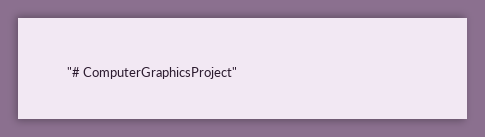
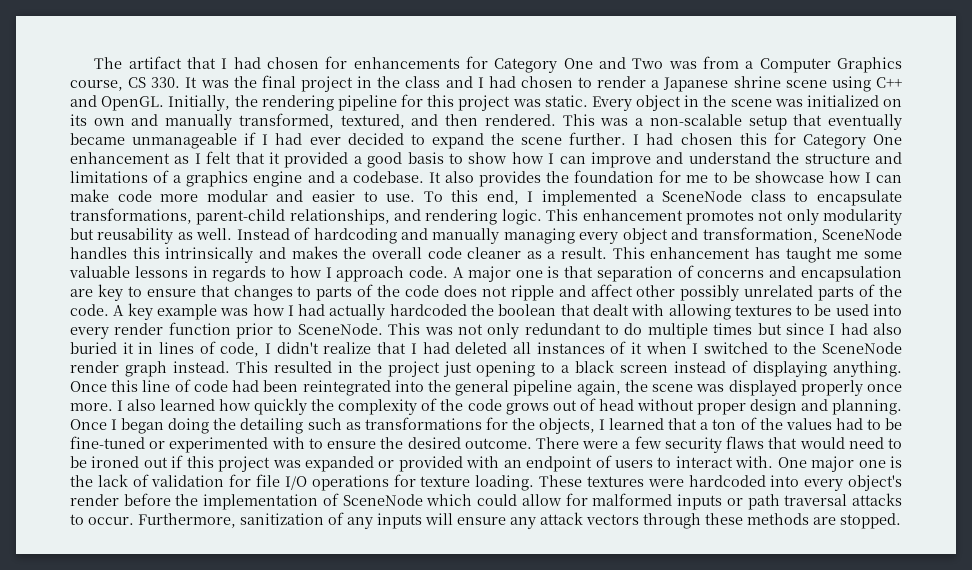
- "# ComputerGraphicsProject"
+ The artifact that I had chosen for enhancements for Category One and Two was from a Computer Graphics course, CS 330. It was the final project in the class and I had chosen to render a Japanese shrine scene using C++ and OpenGL. Initially, the rendering pipeline for this project was static. Every object in the scene was initialized on its own and manually transformed, textured, and then rendered. This was a non-scalable setup that eventually became unmanageable if I had ever decided to expand the scene further. I had chosen this for Category One enhancement as I felt that it provided a good basis to show how I can improve and understand the structure and limitations of a graphics engine and a codebase. It also provides the foundation for me to be showcase how I can make code more modular and easier to use. To this end, I implemented a SceneNode class to encapsulate transformations, parent-child relationships, and rendering logic. This enhancement promotes not only modularity but reusability as well. Instead of hardcoding and manually managing every object and transformation, SceneNode handles this intrinsically and makes the overall code cleaner as a result. This enhancement has taught me some valuable lessons in regards to how I approach code. A major one is that separation of concerns and encapsulation are key to ensure that changes to parts of the code does not ripple and affect other possibly unrelated parts of the code. A key example was how I had actually hardcoded the boolean that dealt with allowing textures to be used into every render function prior to SceneNode. This was not only redundant to do multiple times but since I had also buried it in lines of code, I didn't realize that I had deleted all instances of it when I switched to the SceneNode render graph instead. This resulted in the project just opening to a black screen instead of displaying anything. Once this line of code had been reintegrated into the general pipeline again, the scene was displayed properly once more. I also learned how quickly the complexity of the code grows out of head without proper design and planning. Once I began doing the detailing such as transformations for the objects, I learned that a ton of the values had to be fine-tuned or experimented with to ensure the desired outcome. There were a few security flaws that would need to be ironed out if this project was expanded or provided with an endpoint of users to interact with. One major one is the lack of validation for file I/O operations for texture loading. These textures were hardcoded into every object's render before the implementation of SceneNode which could allow for malformed inputs or path traversal attacks to occur. Furthermore, sanitization of any inputs will ensure any attack vectors through these methods are stopped.

